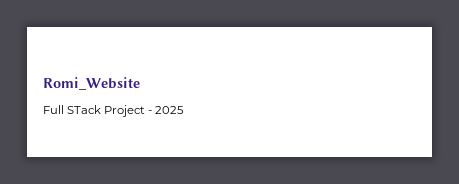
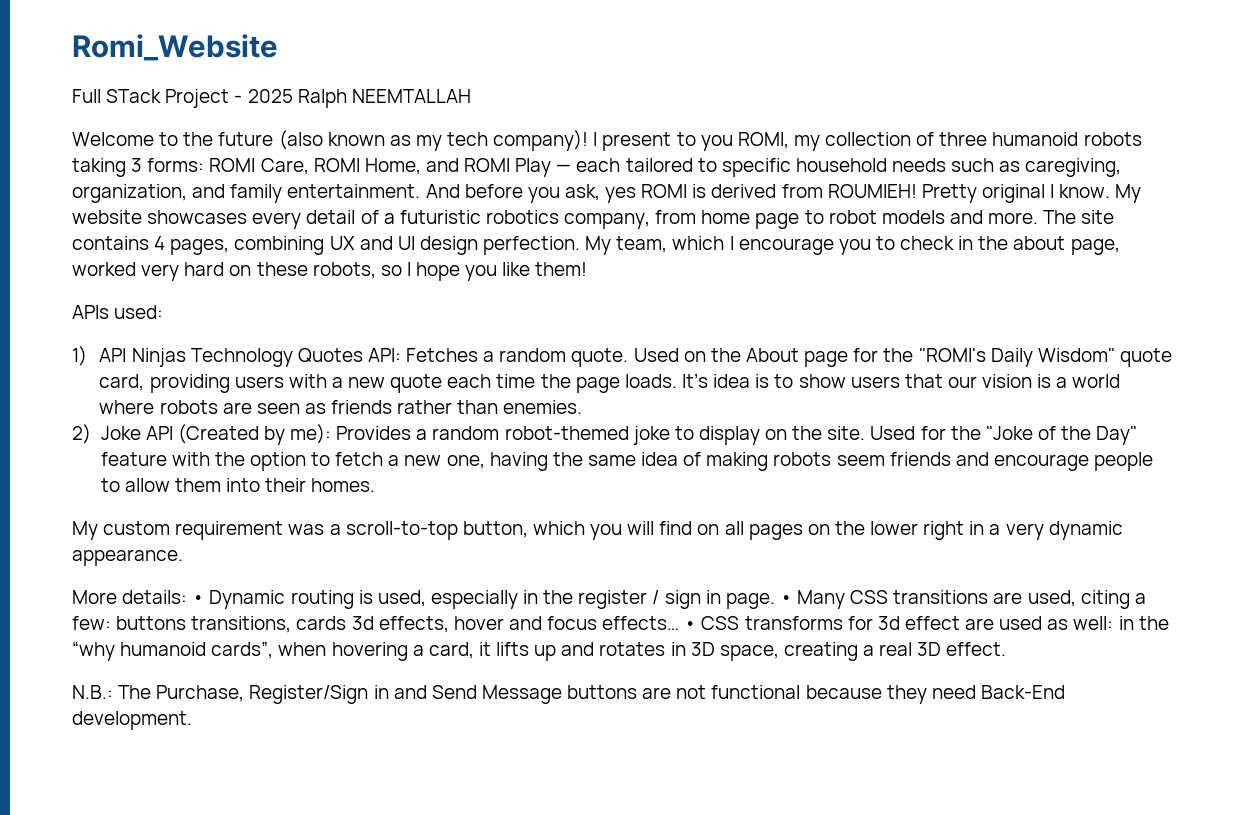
- Full STack Project - 2025
+ Full STack Project - 2025 Ralph NEEMTALLAH
+ Welcome to the future (also known as my tech company)! I present to you ROMI, my collection of three humanoid robots taking 3 forms: ROMI Care, ROMI Home, and ROMI Play — each tailored to specific household needs such as caregiving, organization, and family entertainment. And before you ask, yes ROMI is derived from ROUMIEH! Pretty original I know. My website showcases every detail of a futuristic robotics company, from home page to robot models and more. The site contains 4 pages, combining UX and UI design perfection. My team, which I encourage you to check in the about page, worked very hard on these robots, so I hope you like them!
+ APIs used:
+ 1) API Ninjas Technology Quotes API: Fetches a random quote. Used on the About page for the "ROMI's Daily Wisdom" quote card, providing users with a new quote each time the page loads. It’s idea is to show users that our vision is a world where robots are seen as friends rather than enemies.
+ 2) Joke API (Created by me): Provides a random robot-themed joke to display on the site. Used for the "Joke of the Day" feature with the option to fetch a new one, having the same idea of making robots seem friends and encourage people to allow them into their homes.
+ My custom requirement was a scroll-to-top button, which you will find on all pages on the lower right in a very dynamic appearance.
+ More details: • Dynamic routing is used, especially in the register / sign in page. • Many CSS transitions are used, citing a few: buttons transitions, cards 3d effects, hover and focus effects… • CSS transforms for 3d effect are used as well: in the “why humanoid cards”, when hovering a card, it lifts up and rotates in 3D space, creating a real 3D effect.
+ N.B.: The Purchase, Register/Sign in and Send Message buttons are not functional because they need Back-End development.

